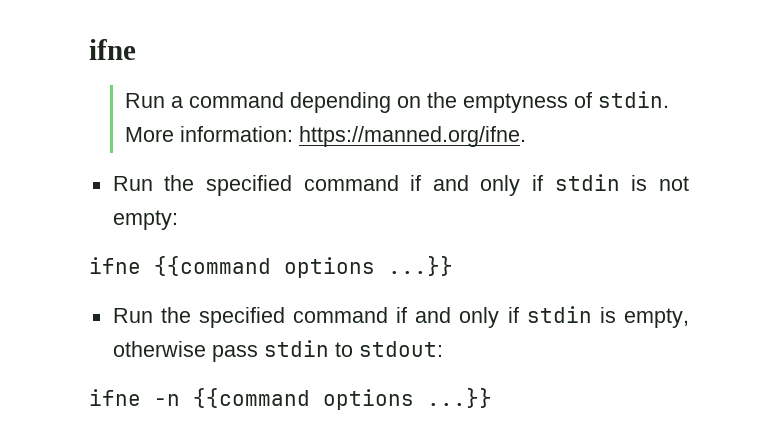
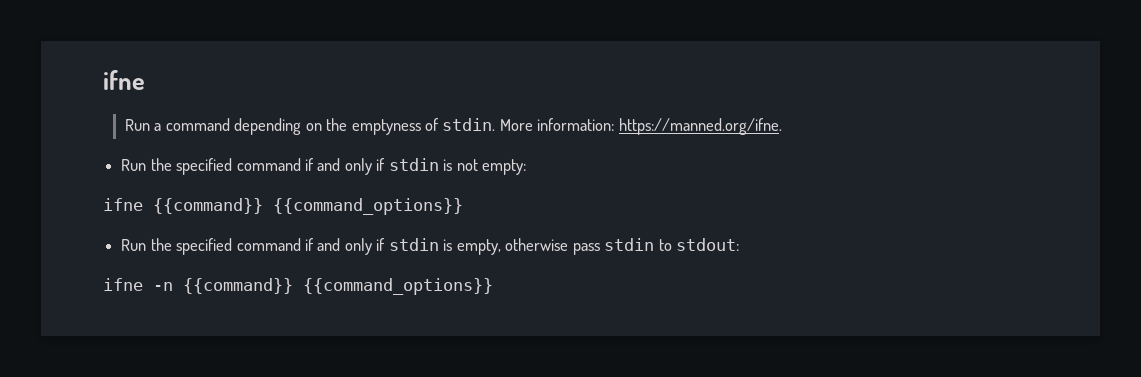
- ifne {{command options ...}}
+ ifne {{command}} {{command_options}}
- ifne -n {{command options ...}}
+ ifne -n {{command}} {{command_options}}

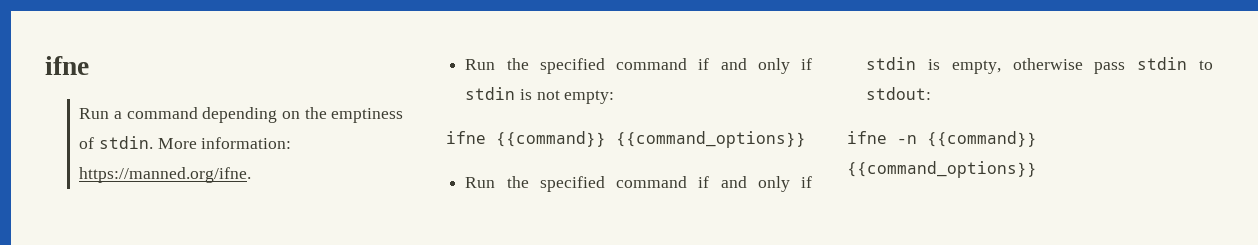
- Run a command depending on the emptyness of stdin.
+ Run a command depending on the emptiness of stdin.

